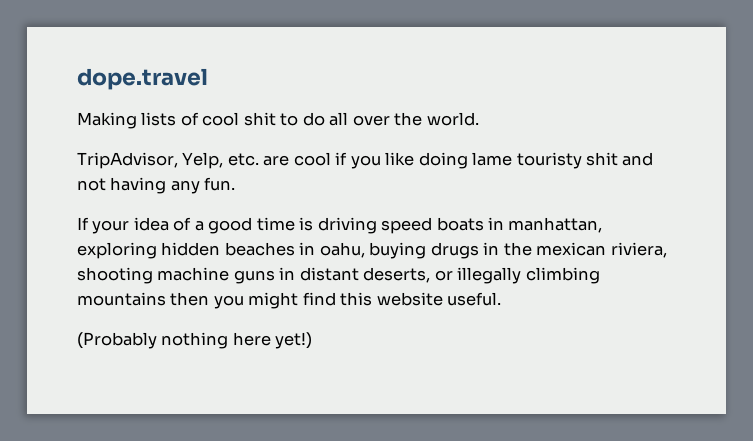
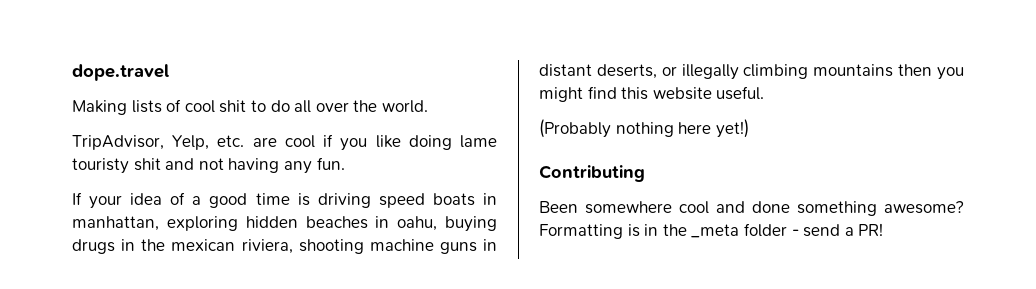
+ Contributing
+ Been somewhere cool and done something awesome? Formatting is in the _meta folder - send a PR!

